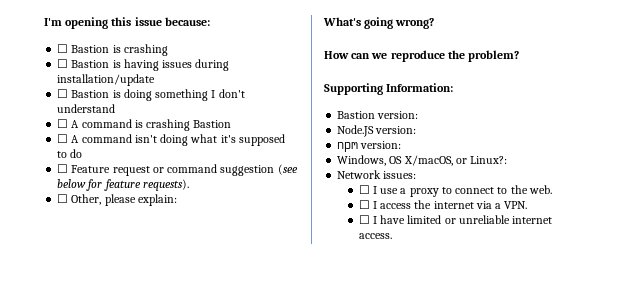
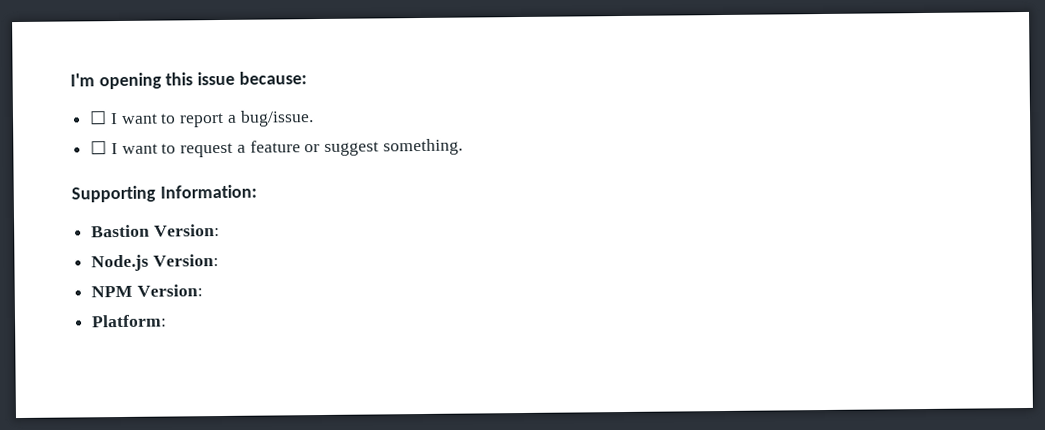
- ☐ Bastion is crashing
- ☐ Bastion is having issues during installation/update
- ☐ Bastion is doing something I don't understand
- ☐ A command is crashing Bastion
- ☐ A command isn't doing what it's supposed to do
- ☐ Feature request or command suggestion (see below for feature requests).
- ☐ Other, please explain:
- What's going wrong?
- How can we reproduce the problem?
+ ☐ I want to report a bug/issue.
+ ☐ I want to request a feature or suggest something.
  Supporting Information:
- Bastion version:
- Node.JS version:
- npm version:
- Windows, OS X/macOS, or Linux?:
- Network issues:
- ☐ I use a proxy to connect to the web.
- ☐ I access the internet via a VPN.
- ☐ I have limited or unreliable internet access.
+ Bastion Version:
+ Node.js Version:
+ NPM Version:
+ Platform:

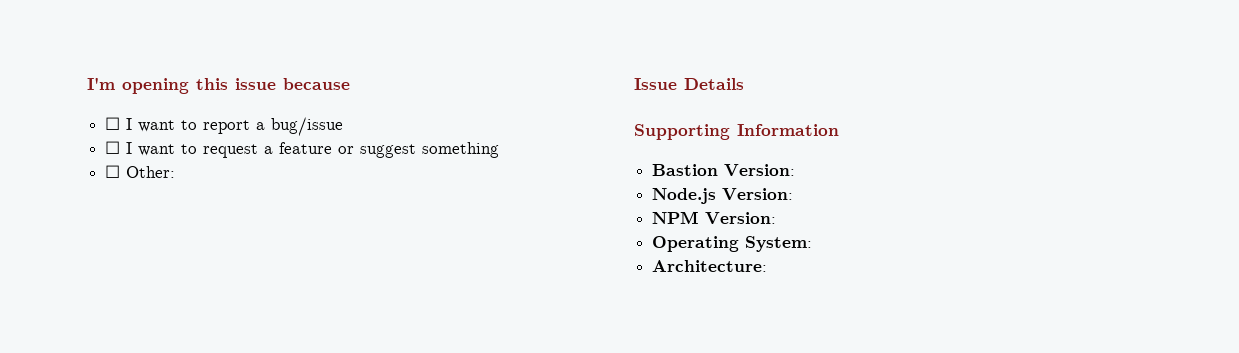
- I'm opening this issue because:
+ I'm opening this issue because
- ☐ I want to report a bug/issue.
+ ☐ I want to report a bug/issue
- ☐ I want to request a feature or suggest something.
+ ☐ I want to request a feature or suggest something
+ ☐ Other:
+ Issue Details
- Supporting Information:
+ Supporting Information
- Platform:
+ Operating System:
+ Architecture:

